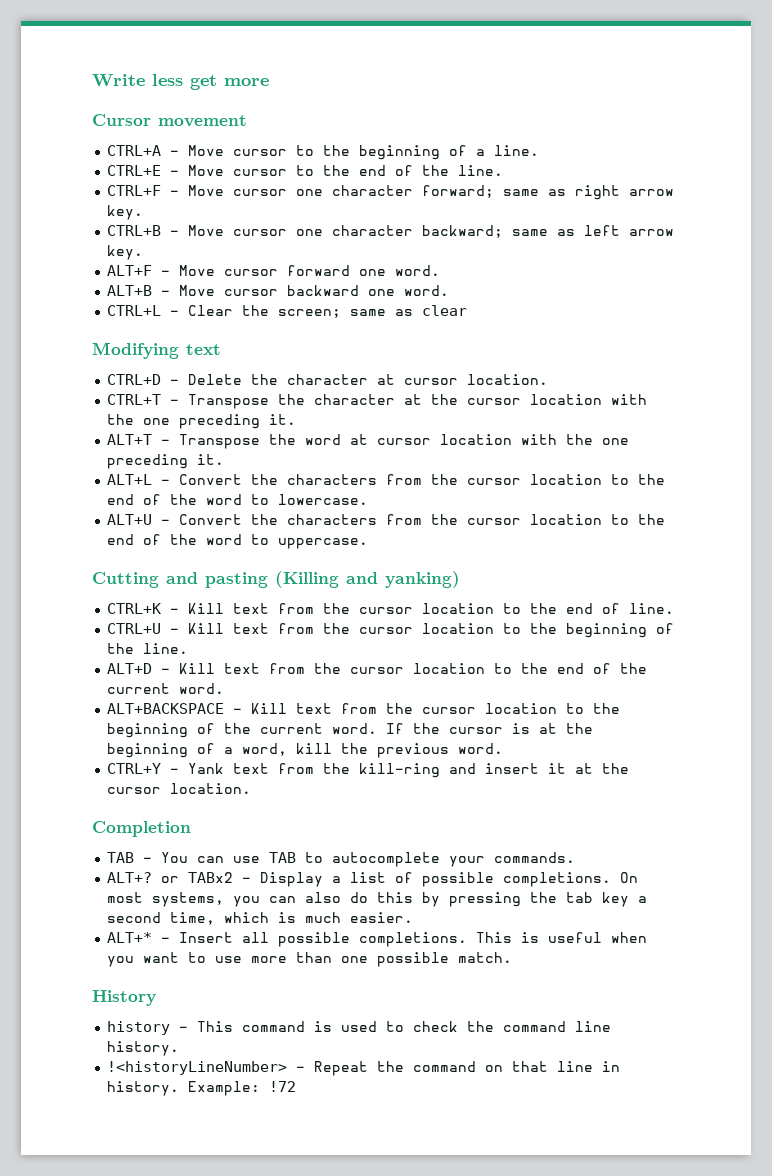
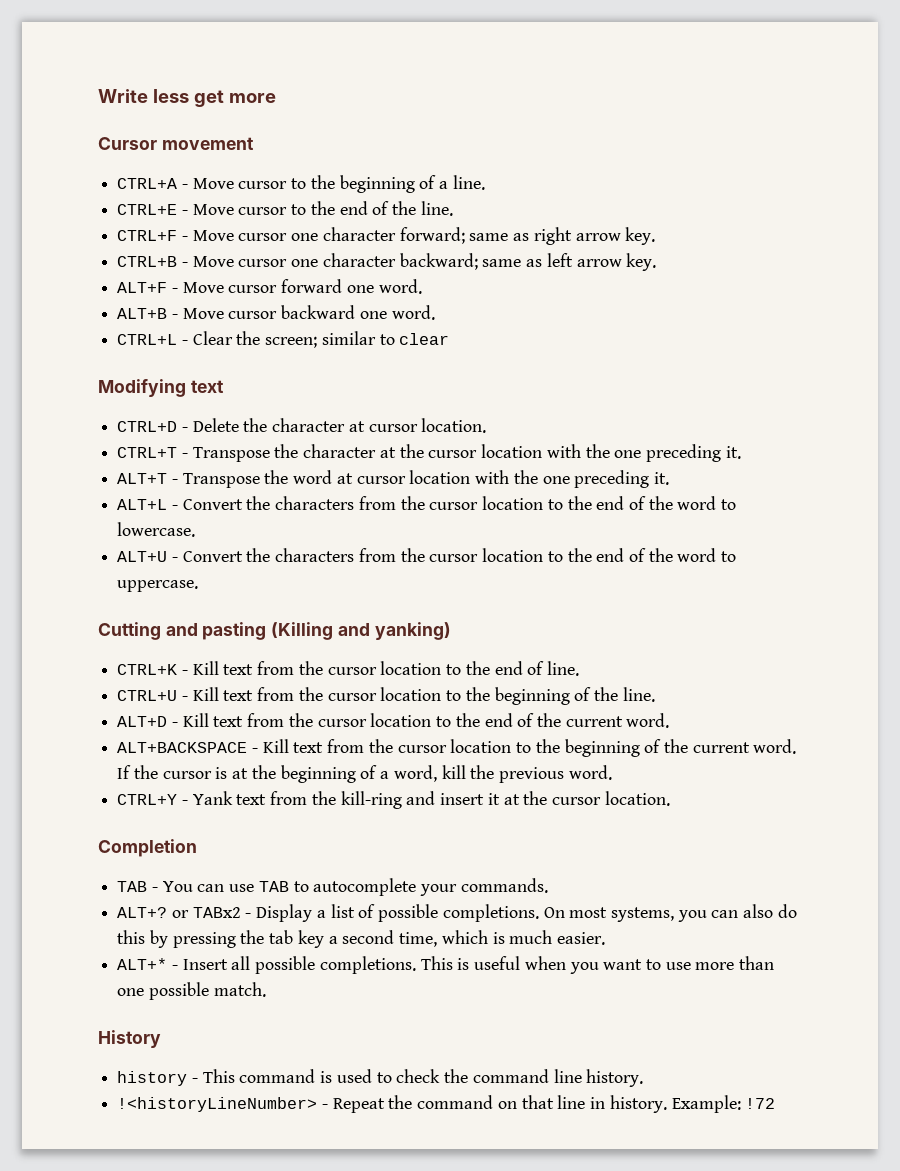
- CTRL+L - Clear the screen; same as clear
+ CTRL+L - Clear the screen; similar to clear

